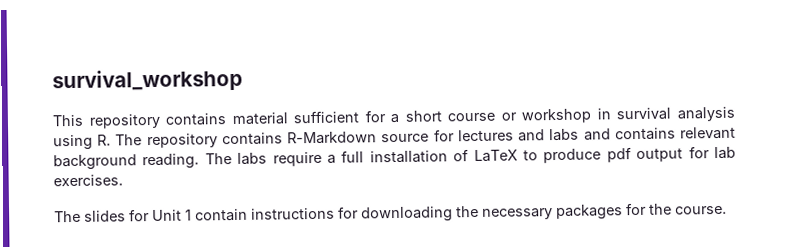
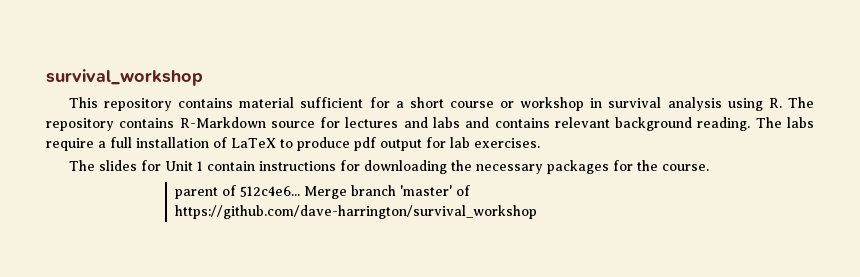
+ parent of 512c4e6... Merge branch 'master' of https://github.com/dave-harrington/survival_workshop

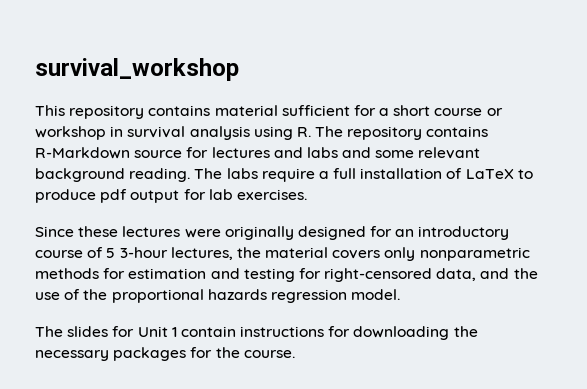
- This repository contains material sufficient for a short course or workshop in survival analysis using R. The repository contains R-Markdown source for lectures and labs and contains relevant background reading.
+ This repository contains material sufficient for a short course or workshop in survival analysis using R. The repository contains R-Markdown source for lectures and labs and some relevant background reading.
+ Since these lectures were originally designed for an introductory course of 5 3-hour lectures, the material covers only nonparametric methods for estimation and testing for right-censored data, and the use of the proportional hazards regression model.
- parent of 512c4e6... Merge branch 'master' of https://github.com/dave-harrington/survival_workshop

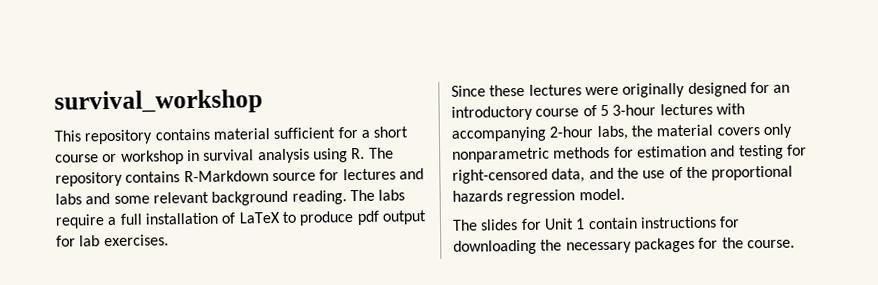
- Since these lectures were originally designed for an introductory course of 5 3-hour lectures, the material covers only nonparametric methods for estimation and testing for right-censored data, and the use of the proportional hazards regression model.
+ Since these lectures were originally designed for an introductory course of 5 3-hour lectures with accompanying 2-hour labs, the material covers only nonparametric methods for estimation and testing for right-censored data, and the use of the proportional hazards regression model.

